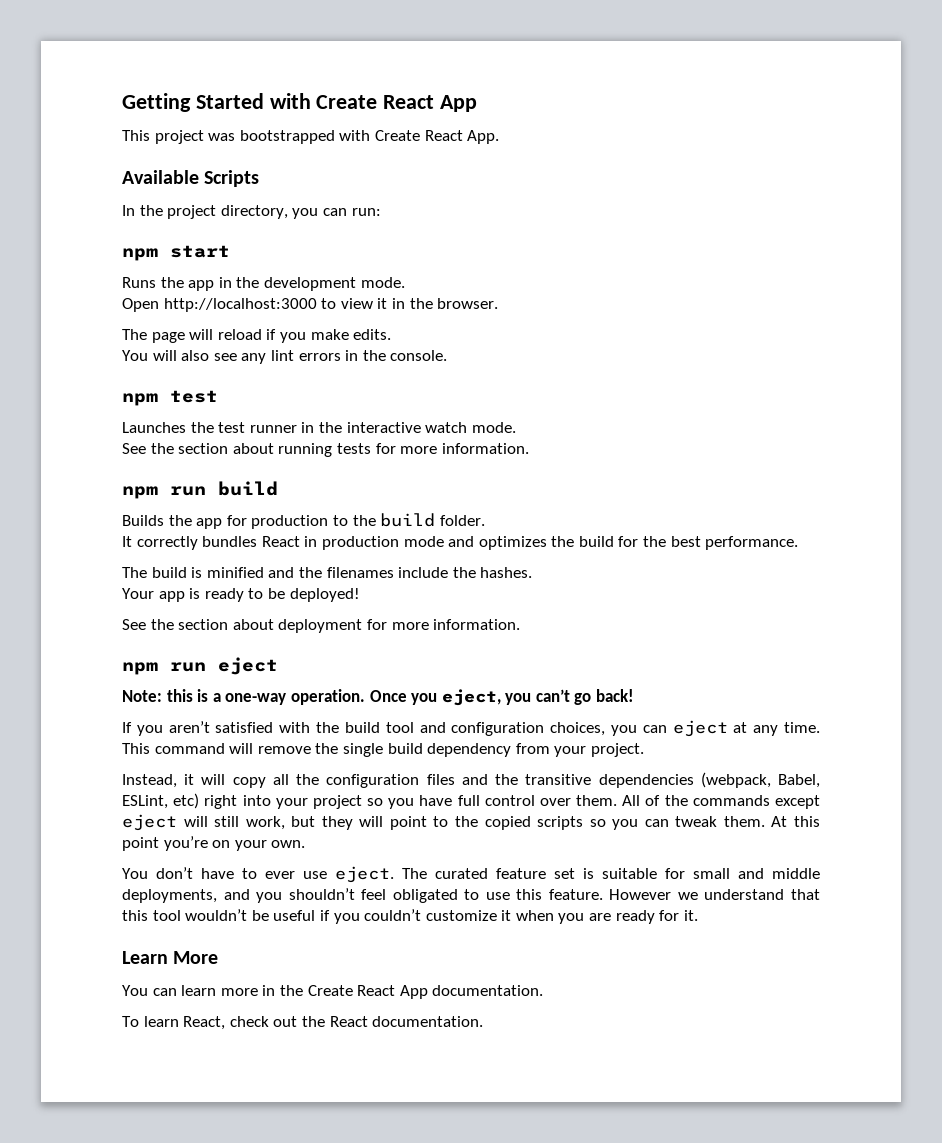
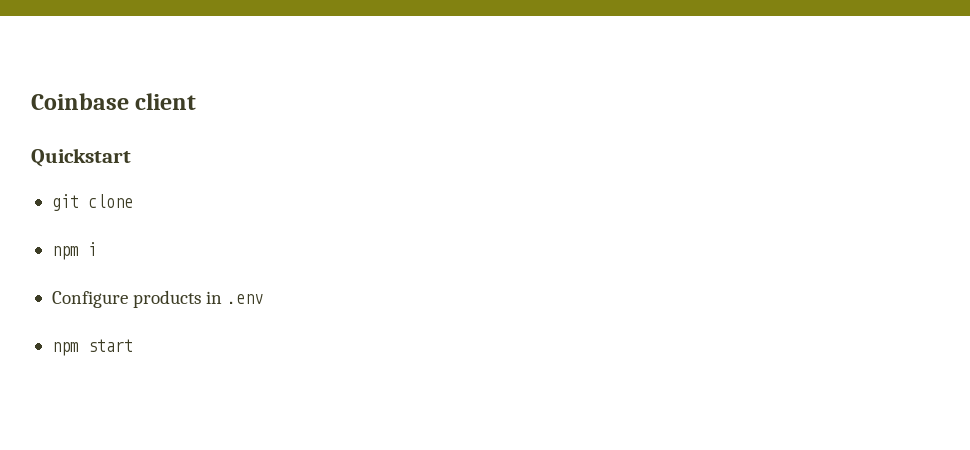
- Getting Started with Create React App
- This project was bootstrapped with Create React App.
- Available Scripts
- In the project directory, you can run:
+ Coinbase client
+ Quickstart
+ git clone
+ npm i
+ Configure products in .env
  npm start
- Runs the app in the development mode.
- Open http://localhost:3000 to view it in the browser.
- The page will reload if you make edits.
- You will also see any lint errors in the console.
- npm test
- Launches the test runner in the interactive watch mode.
- See the section about running tests for more information.
- npm run build
- Builds the app for production to the build folder.
- It correctly bundles React in production mode and optimizes the build for the best performance.
- The build is minified and the filenames include the hashes.
- Your app is ready to be deployed!
- See the section about deployment for more information.
- npm run eject
- Note: this is a one-way operation. Once you eject, you can’t go back!
- If you aren’t satisfied with the build tool and configuration choices, you can eject at any time. This command will remove the single build dependency from your project.
- Instead, it will copy all the configuration files and the transitive dependencies (webpack, Babel, ESLint, etc) right into your project so you have full control over them. All of the commands except eject will still work, but they will point to the copied scripts so you can tweak them. At this point you’re on your own.
- You don’t have to ever use eject. The curated feature set is suitable for small and middle deployments, and you shouldn’t feel obligated to use this feature. However we understand that this tool wouldn’t be useful if you couldn’t customize it when you are ready for it.
- Learn More
- You can learn more in the Create React App documentation.
- To learn React, check out the React documentation.

